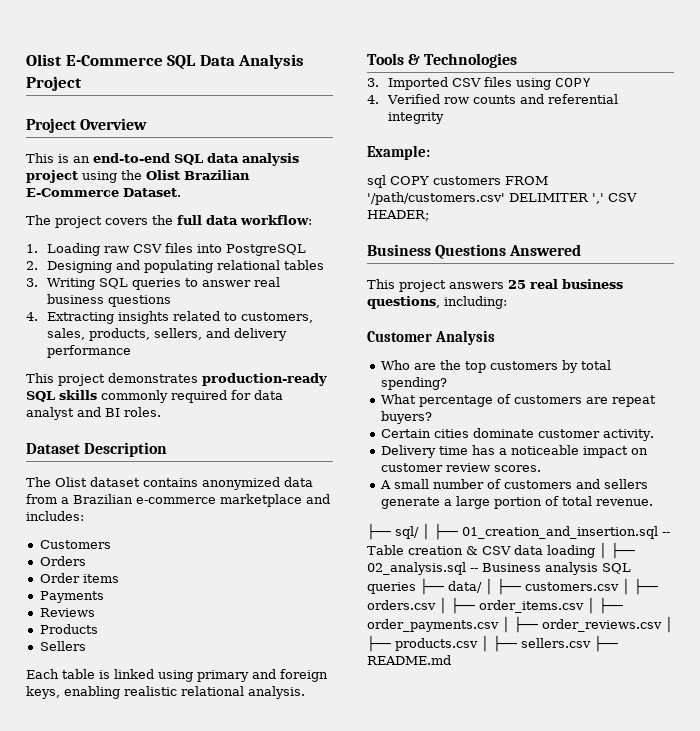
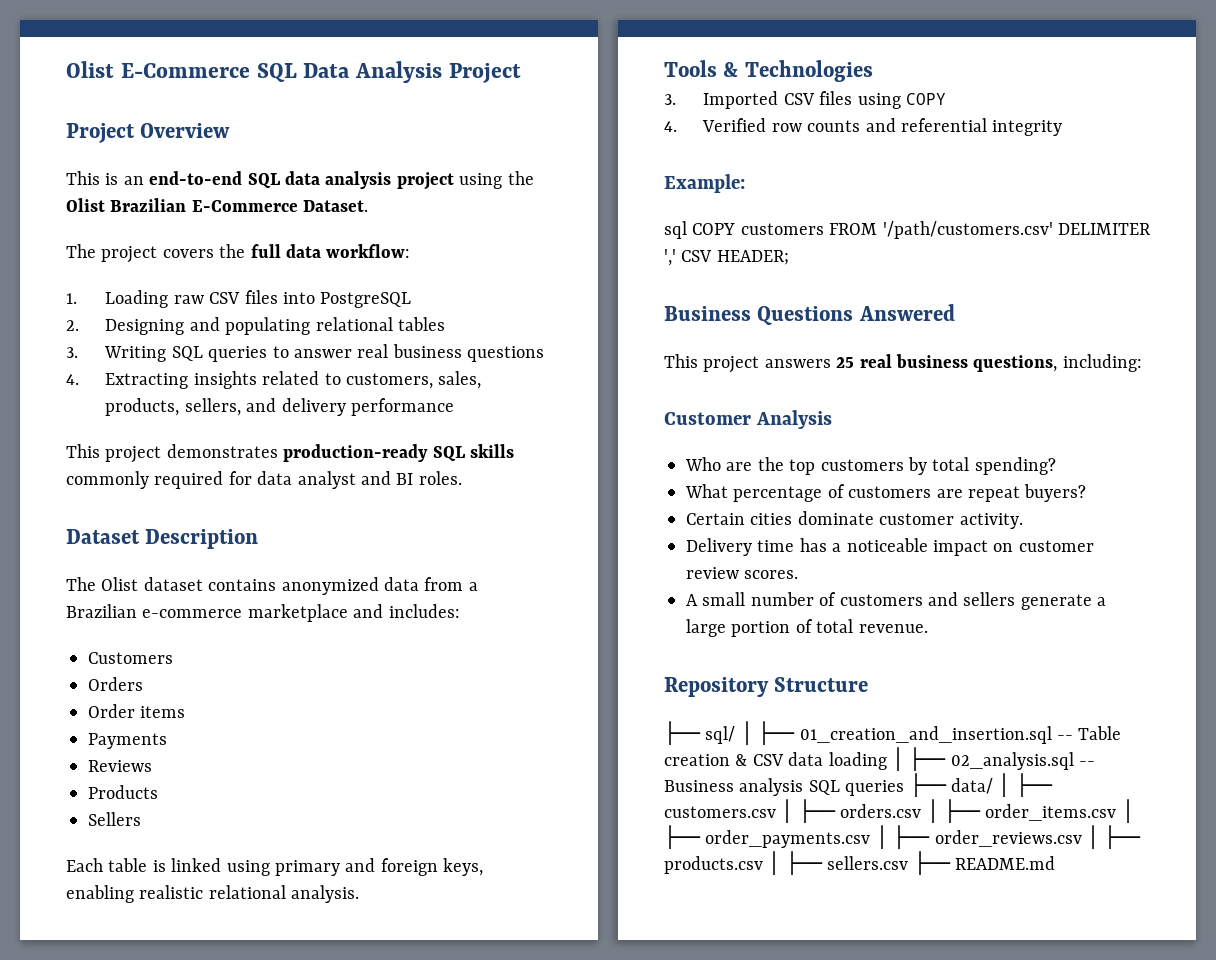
+ Repository Structure

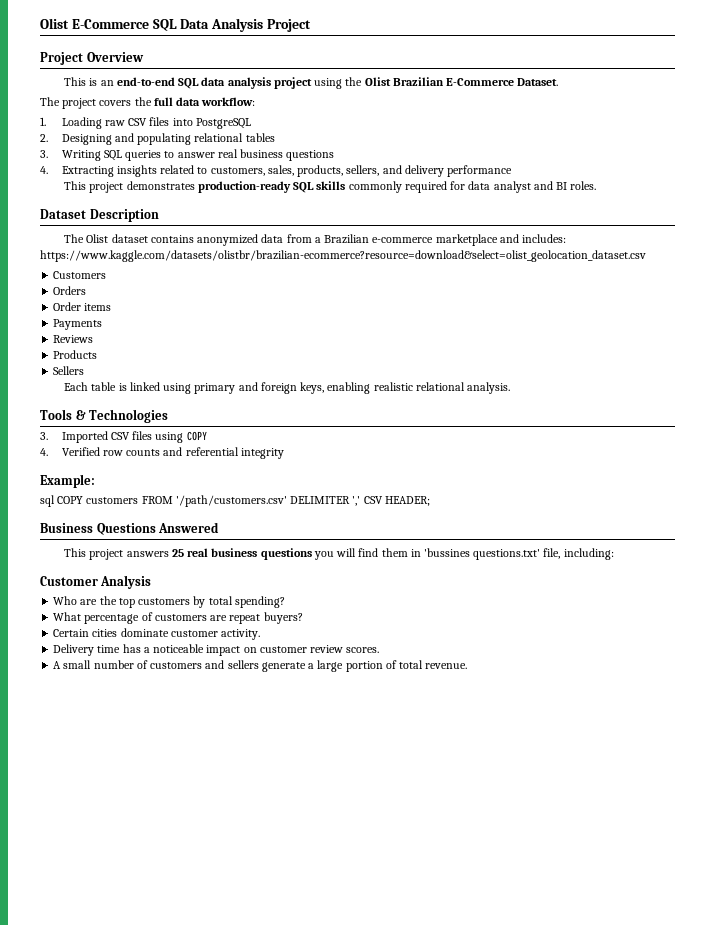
- The Olist dataset contains anonymized data from a Brazilian e-commerce marketplace and includes:
+ The Olist dataset contains anonymized data from a Brazilian e-commerce marketplace and includes: https://www.kaggle.com/datasets/olistbr/brazilian-ecommerce?resource=download&select=olist_geolocation_dataset.csv
- This project answers 25 real business questions, including:
+ This project answers 25 real business questions you will find them in 'bussines questions.txt' file, including:
- Repository Structure
- ├── sql/ │ ├── 01_creation_and_insertion.sql -- Table creation & CSV data loading │ ├── 02_analysis.sql -- Business analysis SQL queries ├── data/ │ ├── customers.csv │ ├── orders.csv │ ├── order_items.csv │ ├── order_payments.csv │ ├── order_reviews.csv │ ├── products.csv │ ├── sellers.csv ├── README.md

